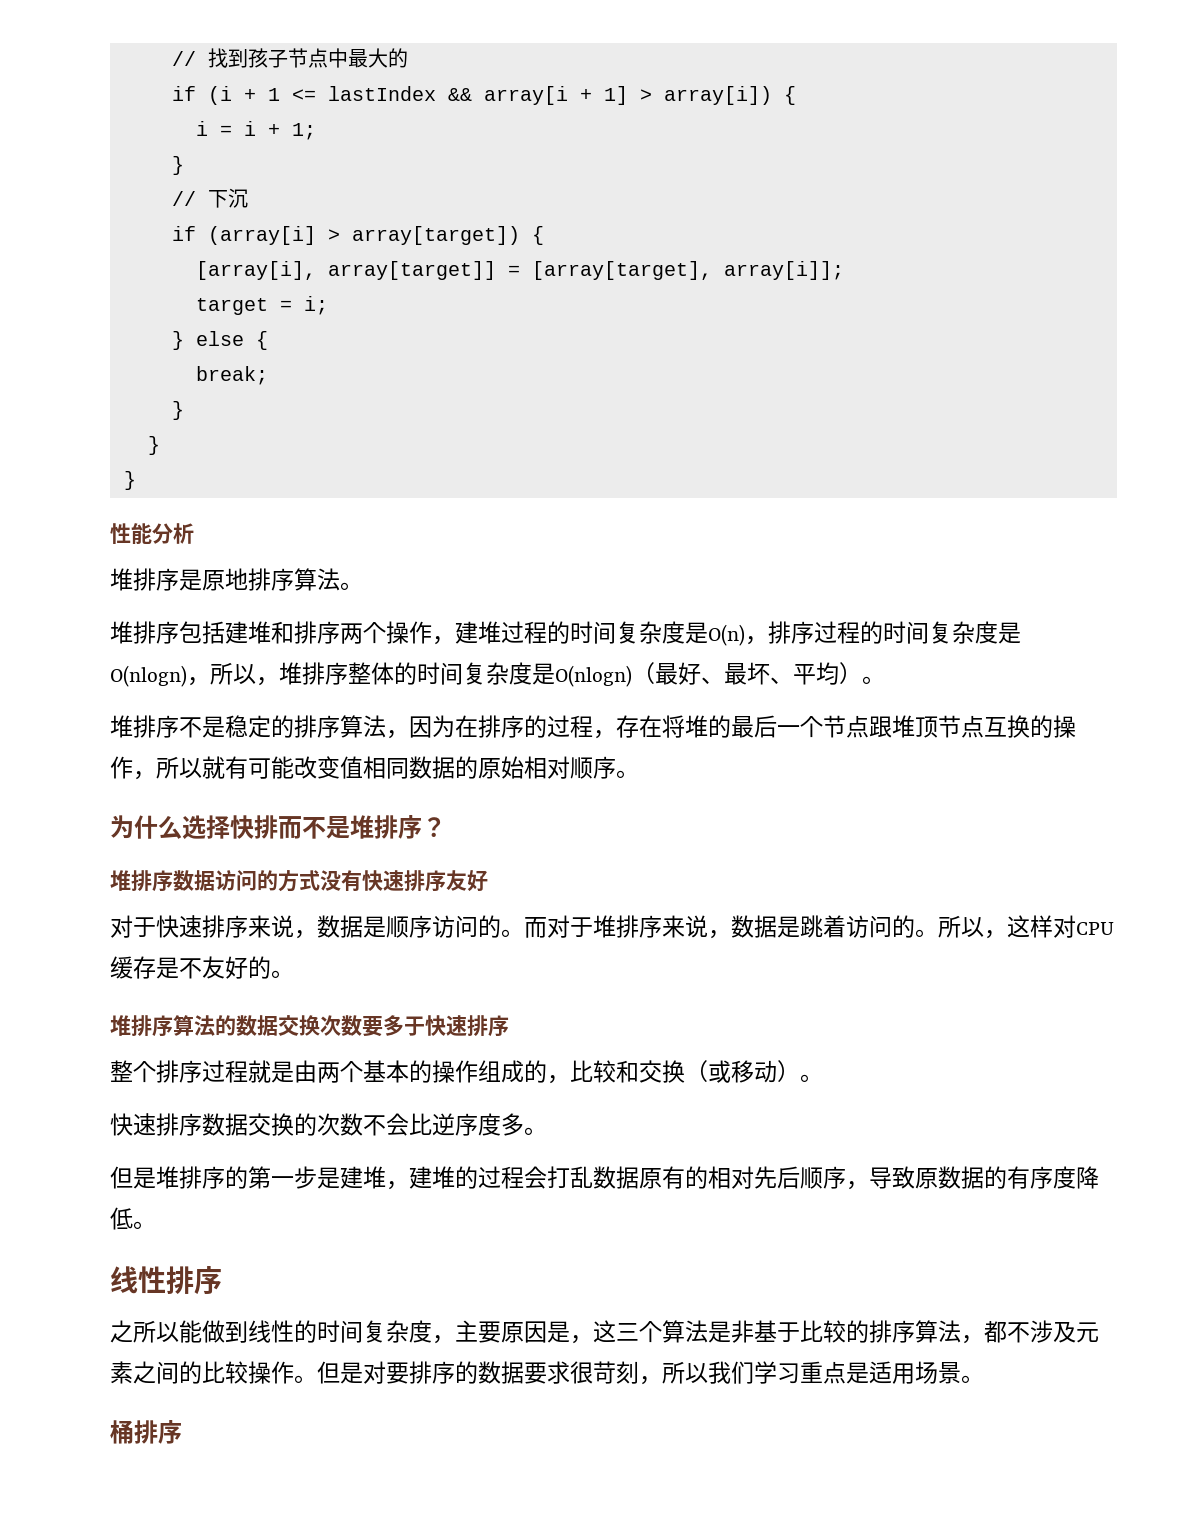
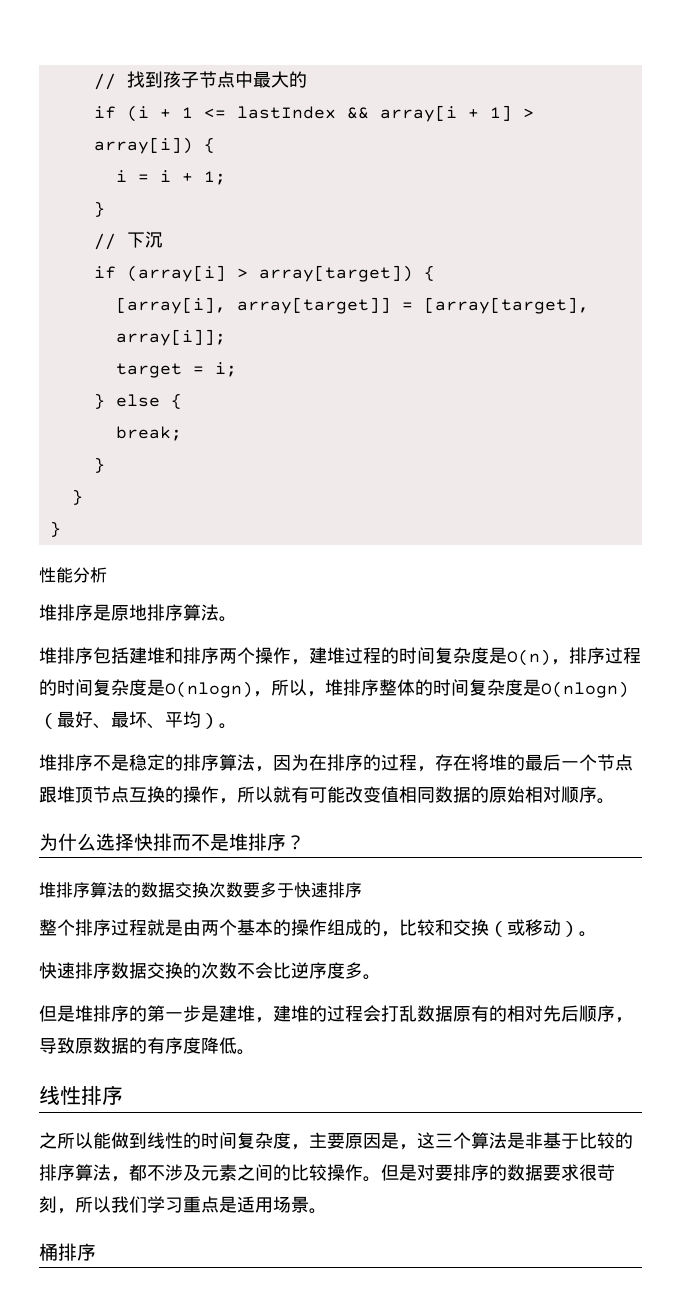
- 堆排序数据访问的方式没有快速排序友好
- 对于快速排序来说，数据是顺序访问的。而对于堆排序来说，数据是跳着访问的。所以，这样对CPU缓存是不友好的。

